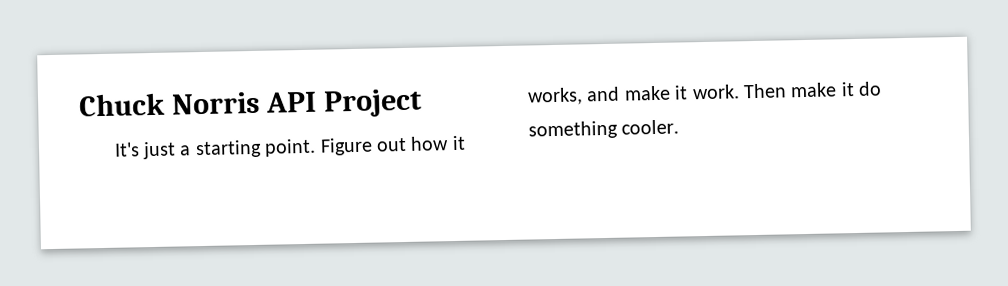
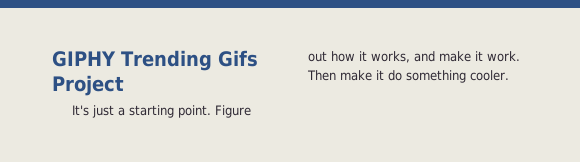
- Chuck Norris API Project
+ GIPHY Trending Gifs Project

